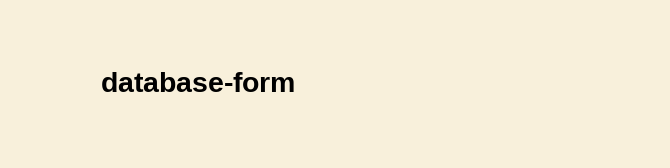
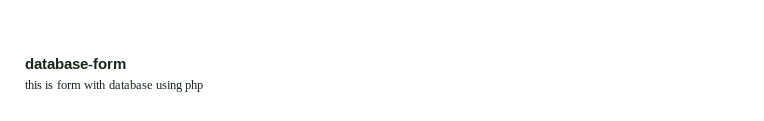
+ this is form with database using php

